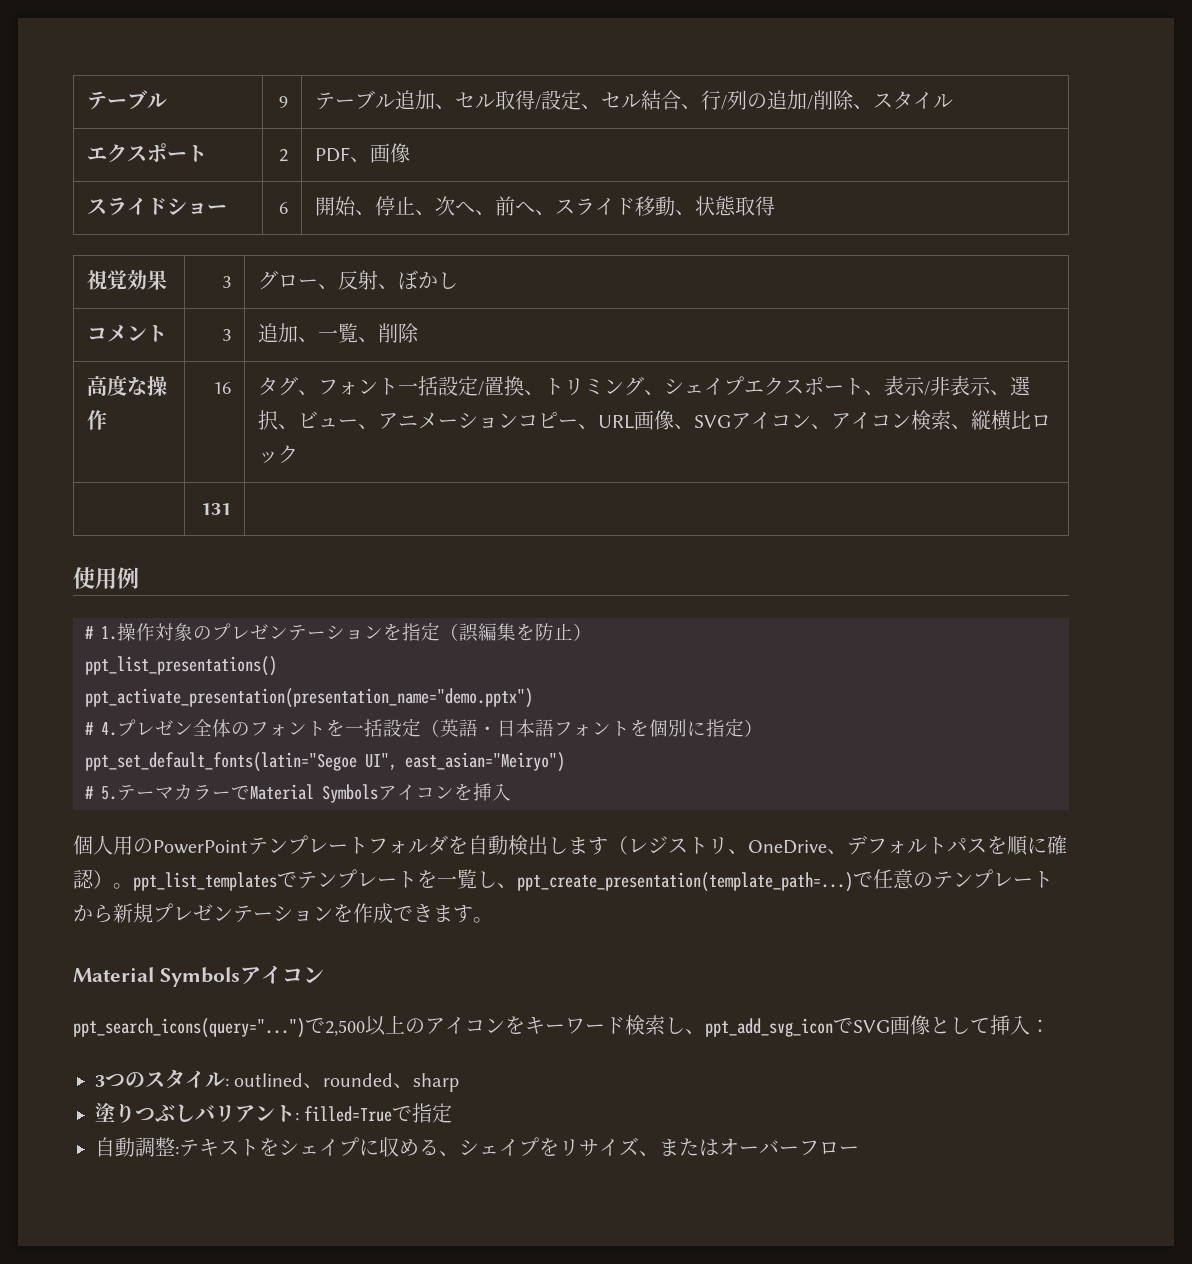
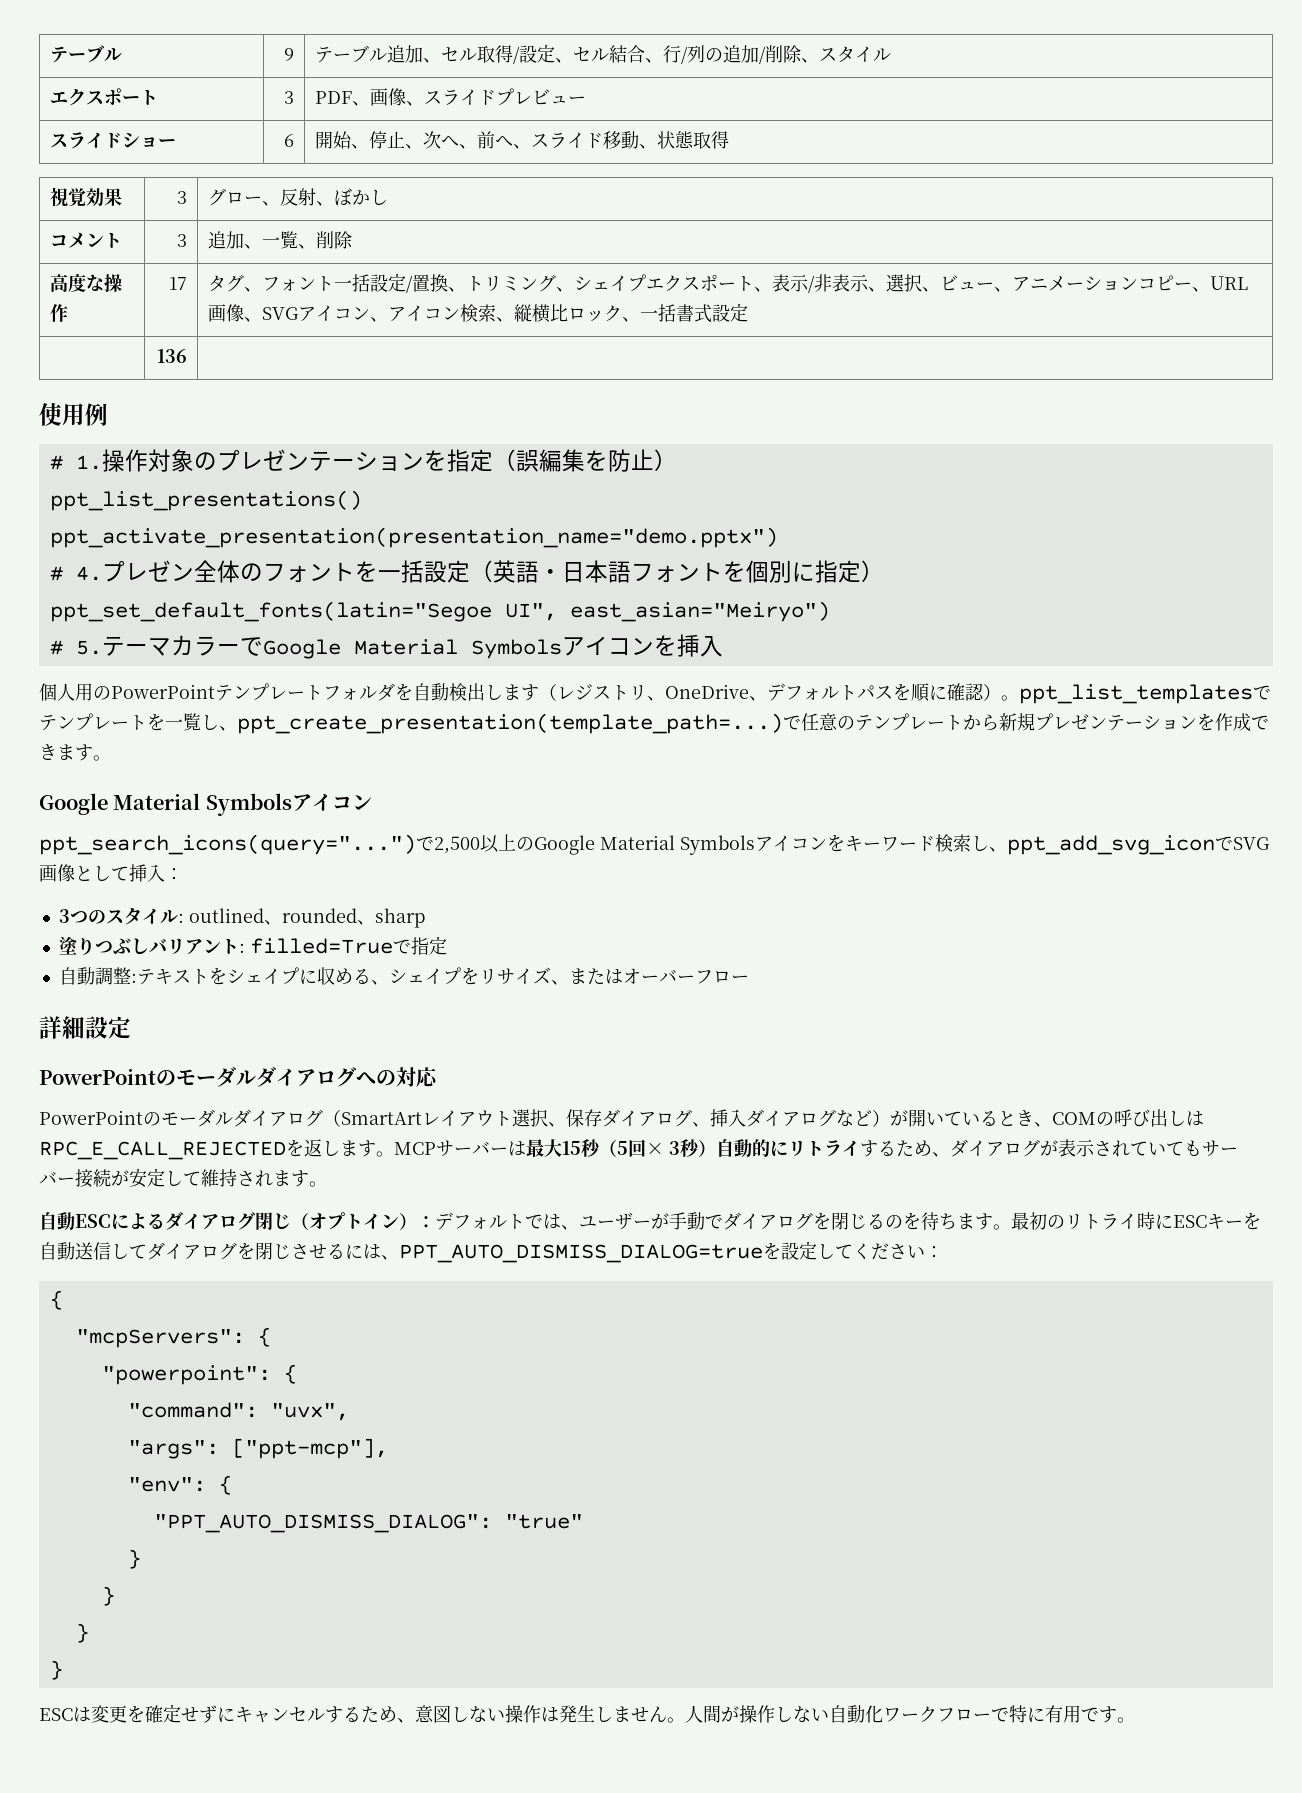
- エクスポート | 2 | PDF、画像
+ エクスポート | 3 | PDF、画像、スライドプレビュー
- 16
+ 17
- タグ、フォント一括設定/置換、トリミング、シェイプエクスポート、表示/非表示、選択、ビュー、アニメーションコピー、URL画像、SVGアイコン、アイコン検索、縦横比ロック
- | 131 |
+ タグ、フォント一括設定/置換、トリミング、シェイプエクスポート、表示/非表示、選択、ビュー、アニメーションコピー、URL画像、SVGアイコン、アイコン検索、縦横比ロック、一括書式設定
+ | 136 |
- # 5.テーマカラーでMaterial Symbolsアイコンを挿入
+ # 5.テーマカラーでGoogle Material Symbolsアイコンを挿入
  で任意のテンプレートから新規プレゼンテーションを作成できます。
- Material Symbolsアイコン
+ Google Material Symbolsアイコン
- で2,500以上のアイコンをキーワード検索し、ppt_add_svg_iconでSVG画像として挿入：
+ で2,500以上のGoogle Material Symbolsアイコンをキーワード検索し、ppt_add_svg_iconでSVG画像として挿入：
+ 詳細設定
+ PowerPointのモーダルダイアログへの対応
+ PowerPointのモーダルダイアログ（SmartArtレイアウト選択、保存ダイアログ、挿入ダイアログなど）が開いているとき、COMの呼び出しはRPC_E_CALL_REJECTEDを返します。MCPサーバーは最大15秒（5回× 3秒）自動的にリトライするため、ダイアログが表示されていてもサーバー接続が安定して維持されます。
+ 自動ESCによるダイアログ閉じ（オプトイン）：デフォルトでは、ユーザーが手動でダイアログを閉じるのを待ちます。最初のリトライ時にESCキーを自動送信してダイアログを閉じさせるには、PPT_AUTO_DISMISS_DIALOG=trueを設定してください：
+ {
+ "mcpServers": {
+ "powerpoint": {
+ "command": "uvx",
+ "args": ["ppt-mcp"],
+ "env": {
+ "PPT_AUTO_DISMISS_DIALOG": "true"
+ }
+ }
+ }
+ }
+ ESCは変更を確定せずにキャンセルするため、意図しない操作は発生しません。人間が操作しない自動化ワークフローで特に有用です。

